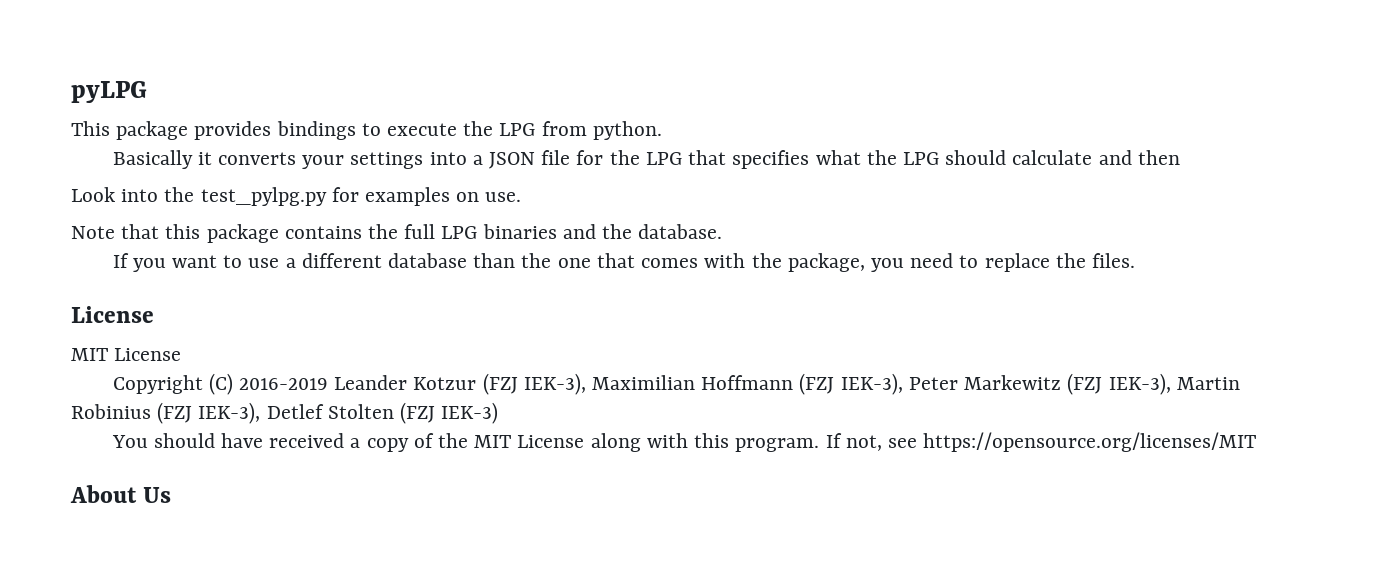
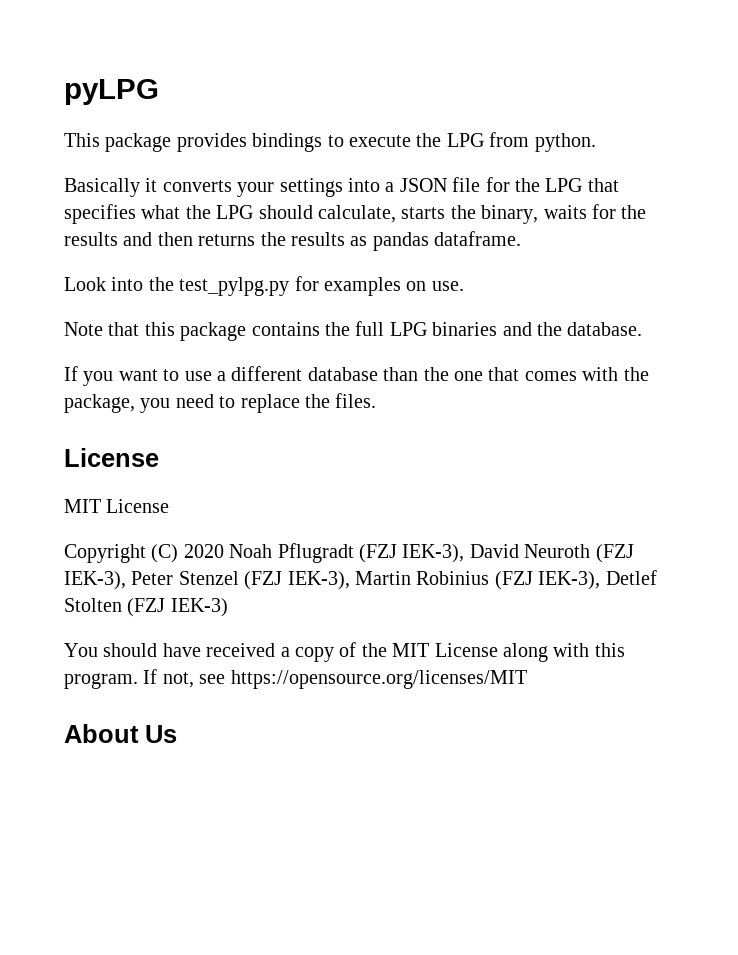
- Basically it converts your settings into a JSON file for the LPG that specifies what the LPG should calculate and then
+ Basically it converts your settings into a JSON file for the LPG that specifies what the LPG should calculate, starts the binary, waits for the results and then returns the results as pandas dataframe.
- Copyright (C) 2016-2019 Leander Kotzur (FZJ IEK-3), Maximilian Hoffmann (FZJ IEK-3), Peter Markewitz (FZJ IEK-3), Martin Robinius (FZJ IEK-3), Detlef Stolten (FZJ IEK-3)
+ Copyright (C) 2020 Noah Pflugradt (FZJ IEK-3), David Neuroth (FZJ IEK-3), Peter Stenzel (FZJ IEK-3), Martin Robinius (FZJ IEK-3), Detlef Stolten (FZJ IEK-3)

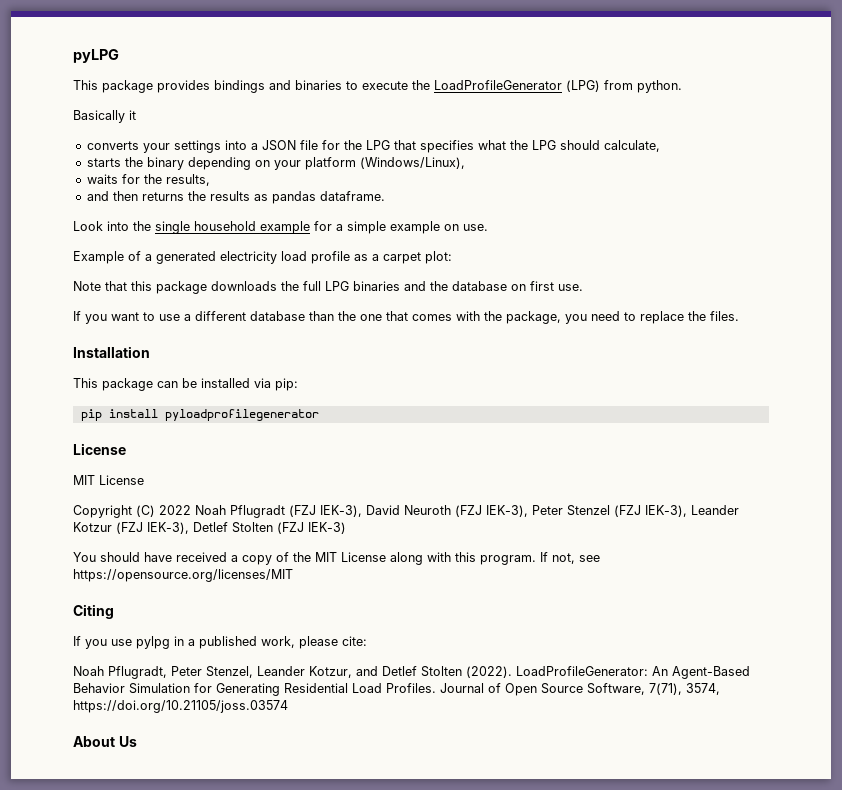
- This package provides bindings to execute the LPG from python.
+ This package provides bindings and binaries to execute the LoadProfileGenerator (LPG) from python.
- Basically it converts your settings into a JSON file for the LPG that specifies what the LPG should calculate, starts the binary, waits for the results and then returns the results as pandas dataframe.
+ Basically it
+ converts your settings into a JSON file for the LPG that specifies what the LPG should calculate,
+ starts the binary depending on your platform (Windows/Linux),
+ waits for the results,
+ and then returns the results as pandas dataframe.
- Look into the test_pylpg.py for examples on use.
+ Look into the single household example for a simple example on use.
+ Example of a generated electricity load profile as a carpet plot:
- Note that this package contains the full LPG binaries and the database.
+ Note that this package downloads the full LPG binaries and the database on first use.
+ Installation
+ This package can be installed via pip:
+ pip install pyloadprofilegenerator
- Copyright (C) 2020 Noah Pflugradt (FZJ IEK-3), David Neuroth (FZJ IEK-3), Peter Stenzel (FZJ IEK-3), Martin Robinius (FZJ IEK-3), Detlef Stolten (FZJ IEK-3)
+ Copyright (C) 2022 Noah Pflugradt (FZJ IEK-3), David Neuroth (FZJ IEK-3), Peter Stenzel (FZJ IEK-3), Leander Kotzur (FZJ IEK-3), Detlef Stolten (FZJ IEK-3)
+ Citing
+ If you use pylpg in a published work, please cite:
+ Noah Pflugradt, Peter Stenzel, Leander Kotzur, and Detlef Stolten (2022). LoadProfileGenerator: An Agent-Based Behavior Simulation for Generating Residential Load Profiles. Journal of Open Source Software, 7(71), 3574, https://doi.org/10.21105/joss.03574

